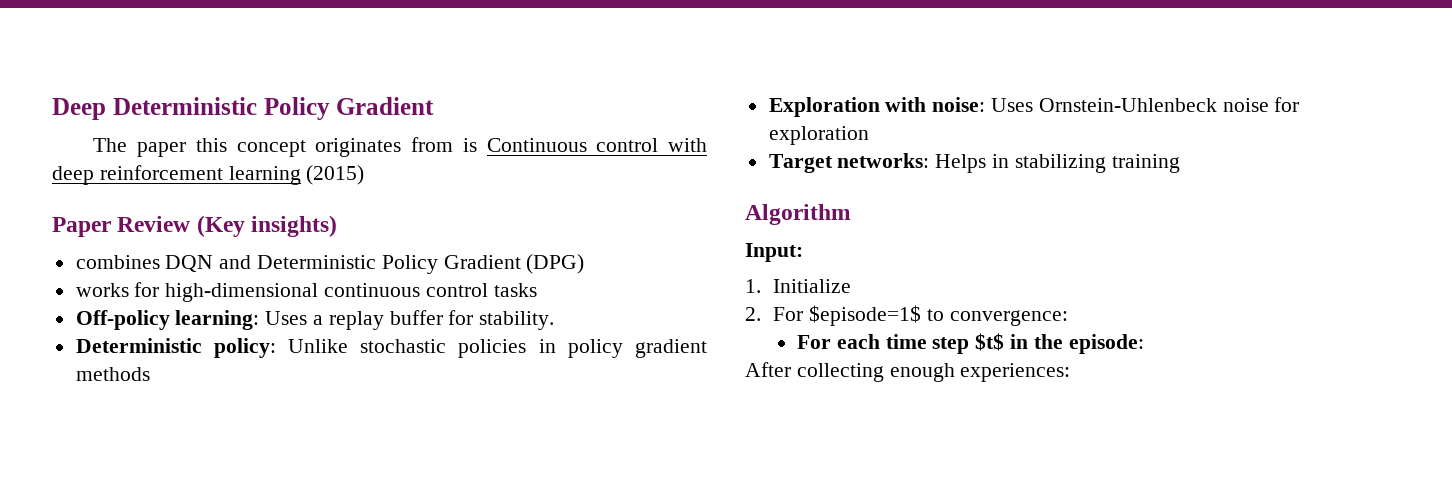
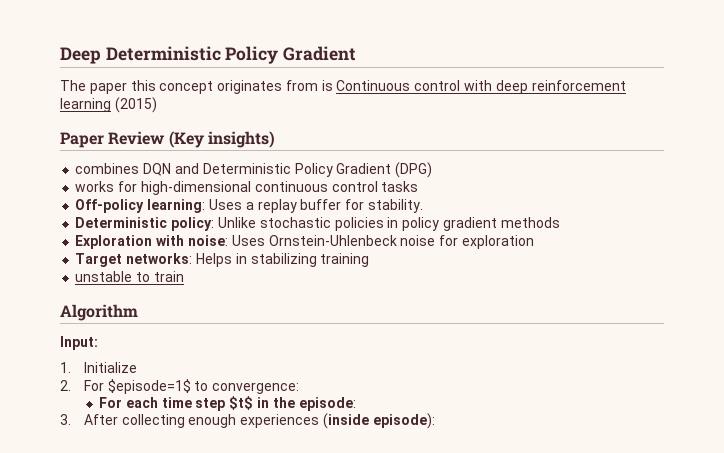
+ unstable to train
- After collecting enough experiences:
+ 3. After collecting enough experiences (inside episode):

